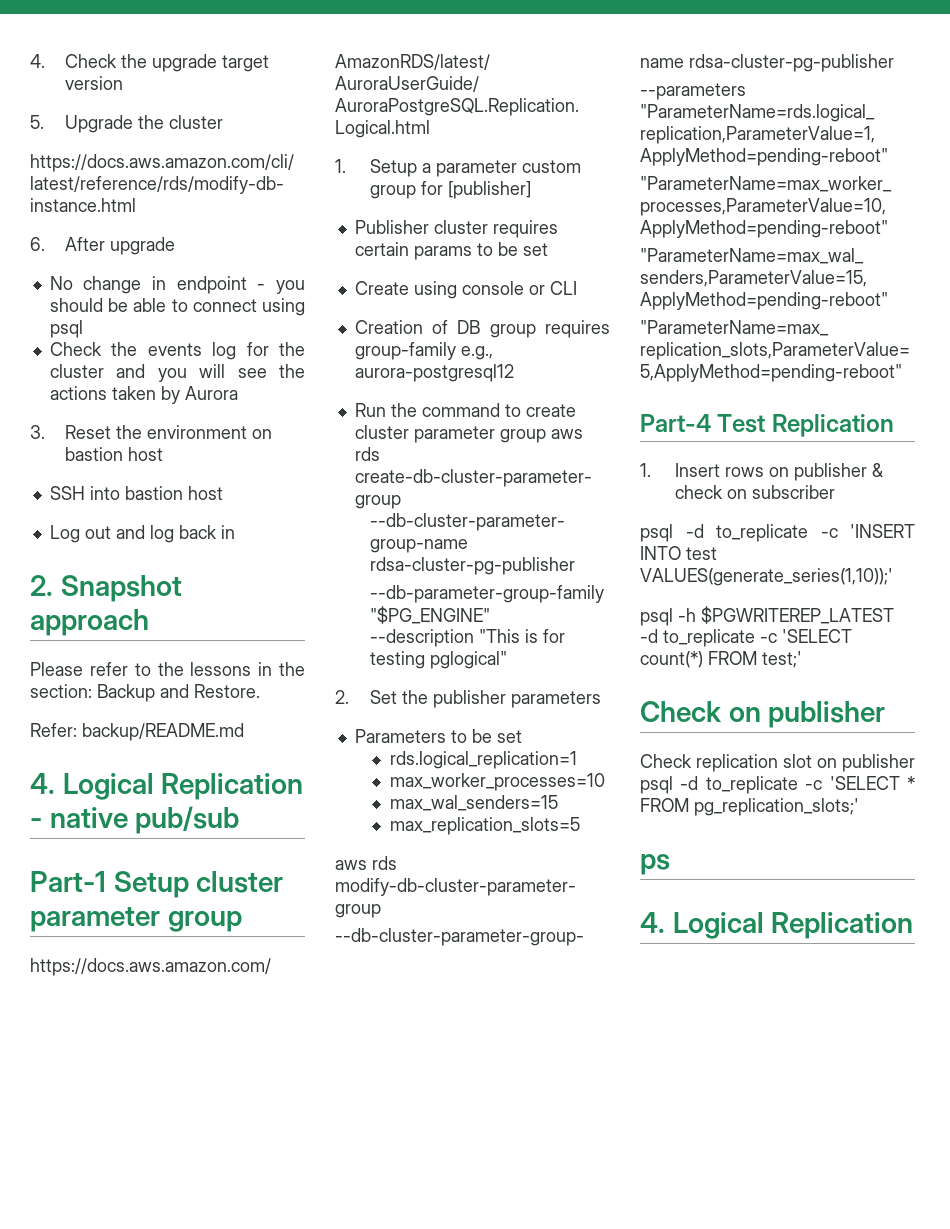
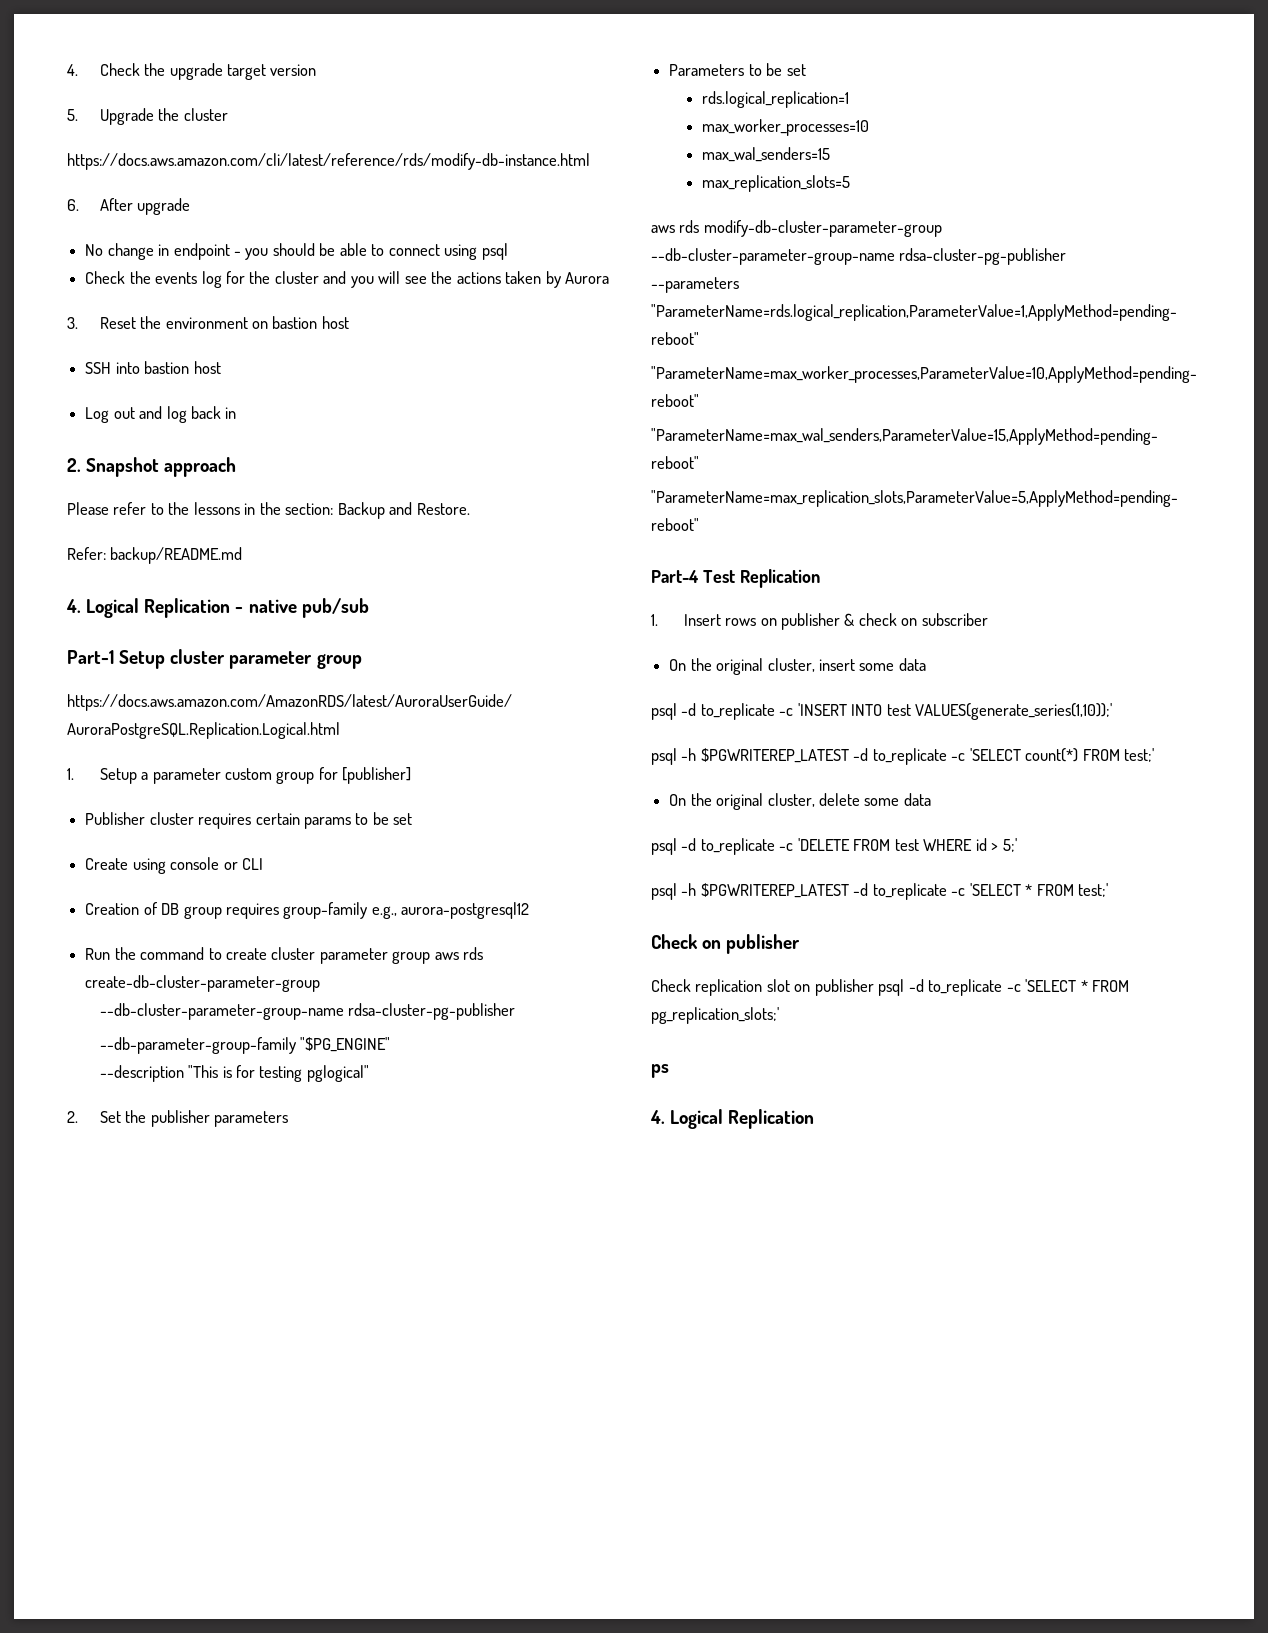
+ On the original cluster, insert some data
+ On the original cluster, delete some data
+ psql -d to_replicate -c 'DELETE FROM test WHERE id > 5;'
+ psql -h $PGWRITEREP_LATEST -d to_replicate -c 'SELECT * FROM test;'

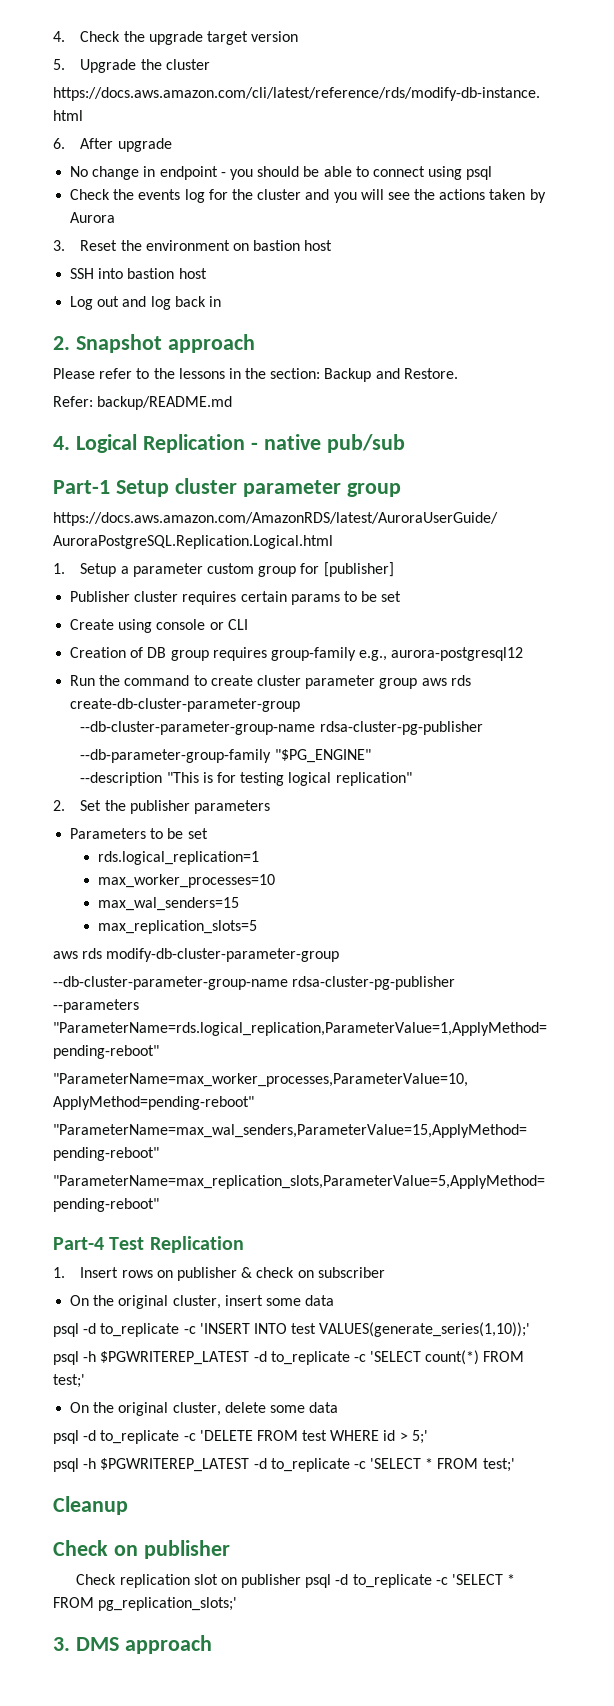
- --description "This is for testing pglogical"
+ --description "This is for testing logical replication"
+ Cleanup
- ps
- 4. Logical Replication
+ 3. DMS approach

